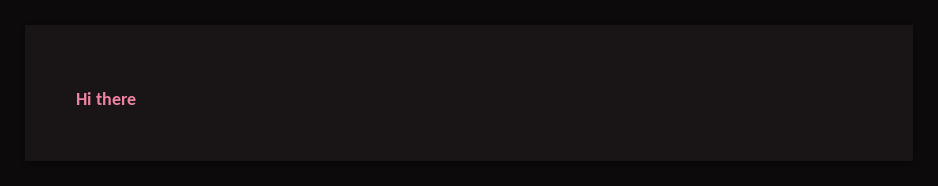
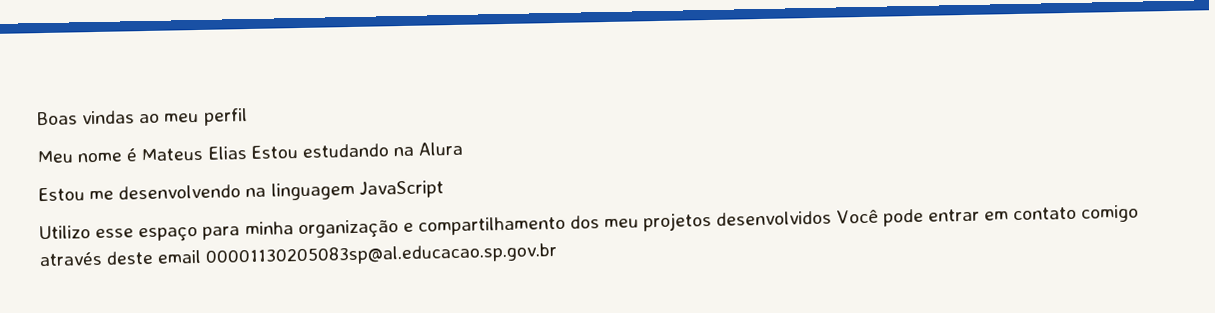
- Hi there
+ Boas vindas ao meu perfil
+ Meu nome é Mateus Elias Estou estudando na Alura
+ Estou me desenvolvendo na linguagem JavaScript
+ Utilizo esse espaço para minha organização e compartilhamento dos meu projetos desenvolvidos Você pode entrar em contato comigo através deste email 00001130205083sp@al.educacao.sp.gov.br

